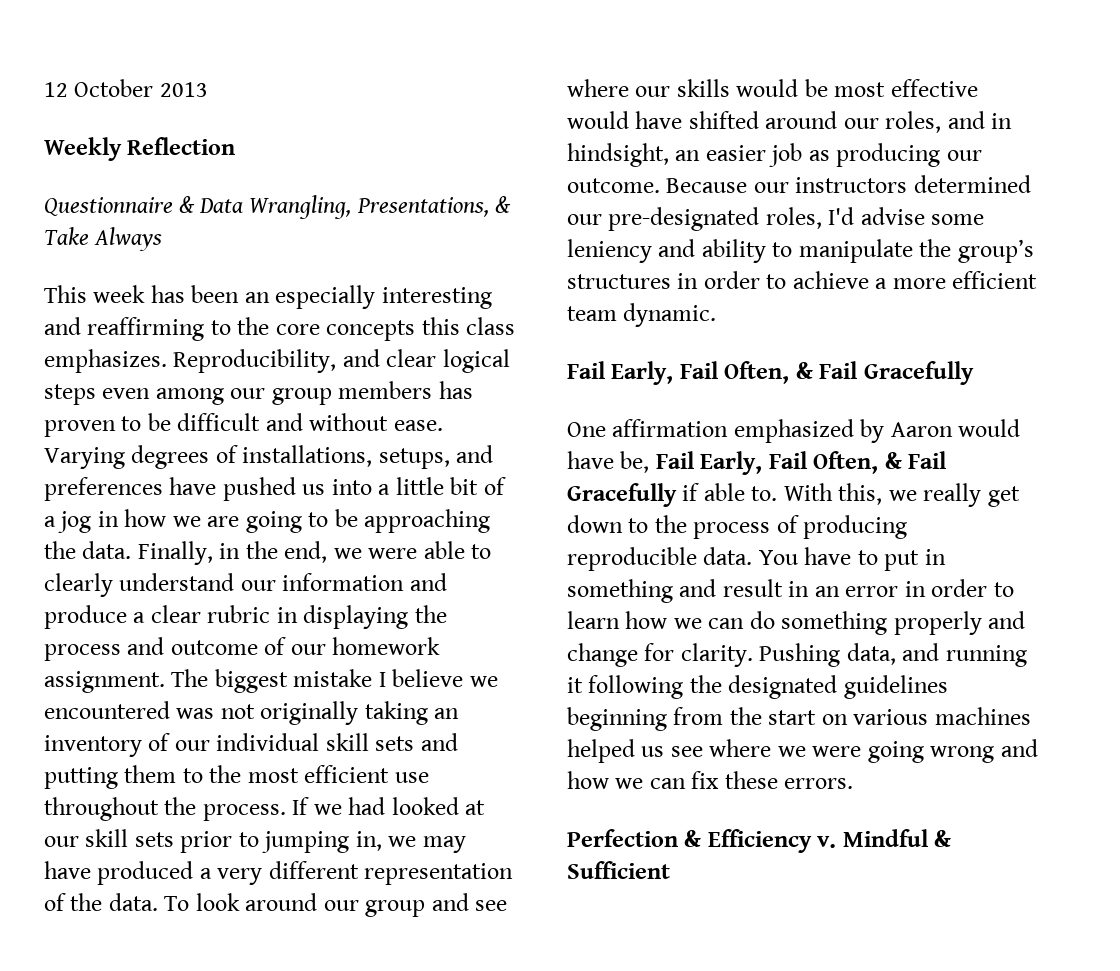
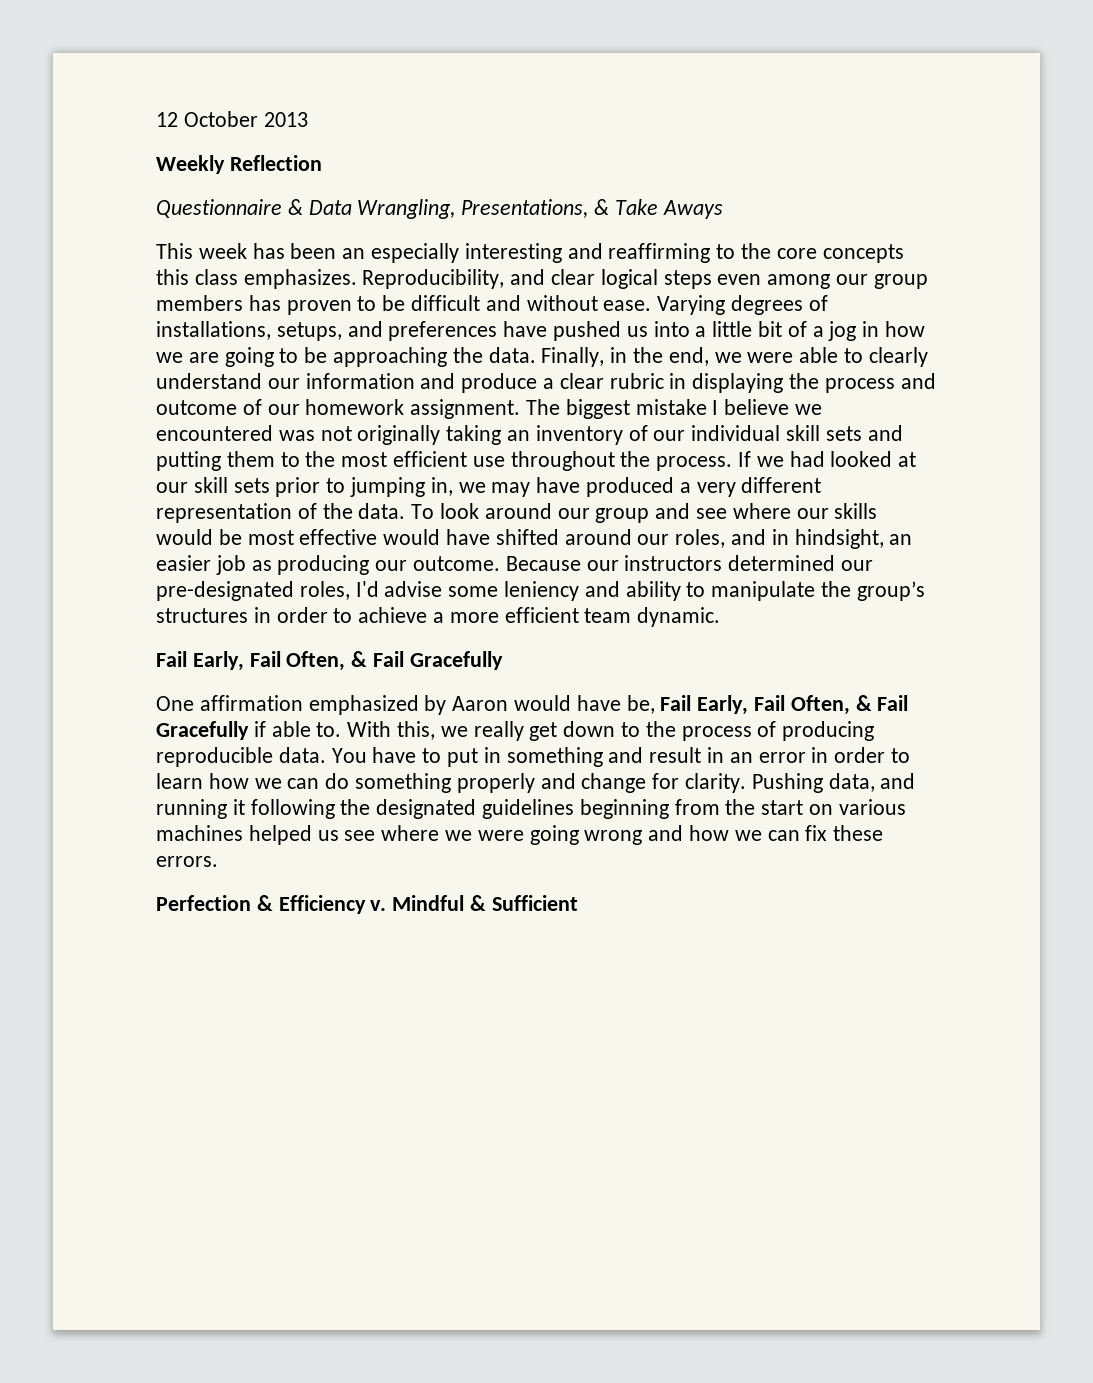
- Questionnaire & Data Wrangling, Presentations, & Take Always
+ Questionnaire & Data Wrangling, Presentations, & Take Aways

